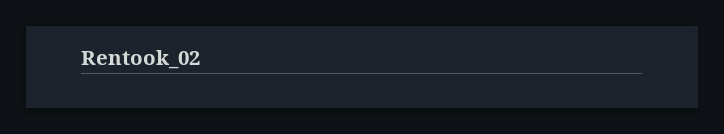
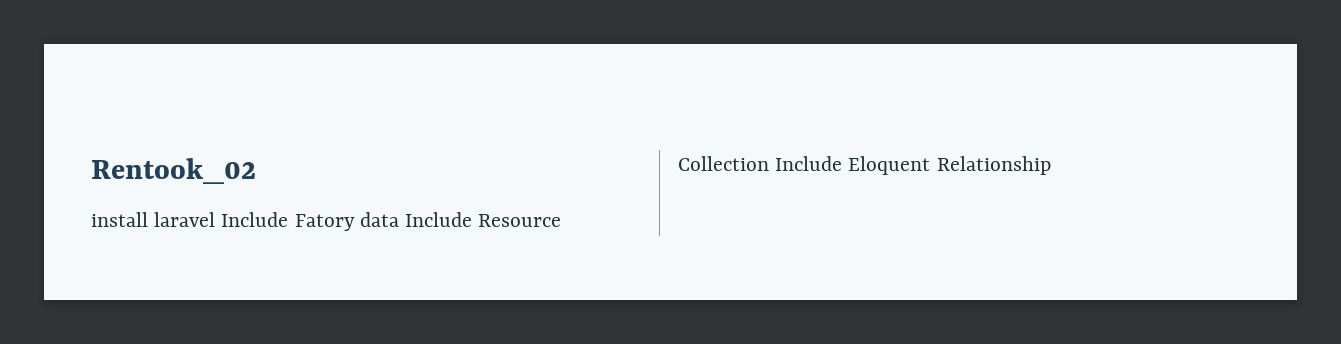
+ install laravel Include Fatory data Include Resource Collection Include Eloquent Relationship

